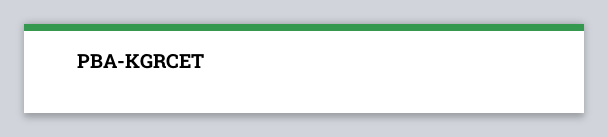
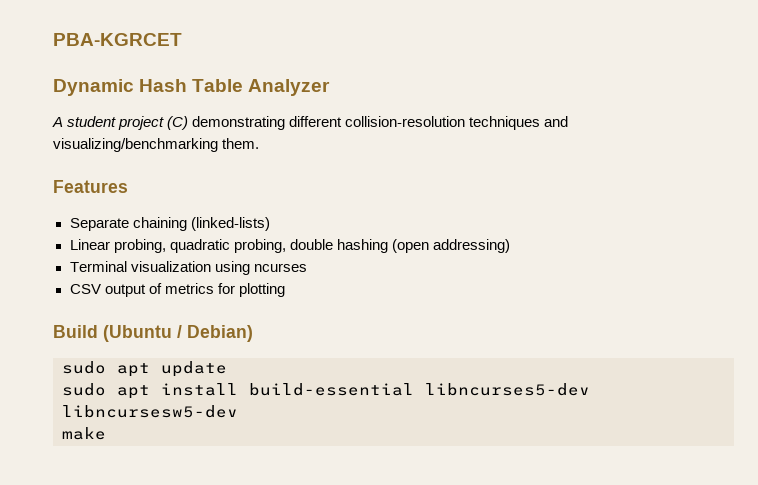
+ Dynamic Hash Table Analyzer
+ A student project (C) demonstrating different collision-resolution techniques and visualizing/benchmarking them.
+ Features
+ Separate chaining (linked-lists)
+ Linear probing, quadratic probing, double hashing (open addressing)
+ Terminal visualization using ncurses
+ CSV output of metrics for plotting
+ Build (Ubuntu / Debian)
+ sudo apt update
+ sudo apt install build-essential libncurses5-dev libncursesw5-dev
+ make

